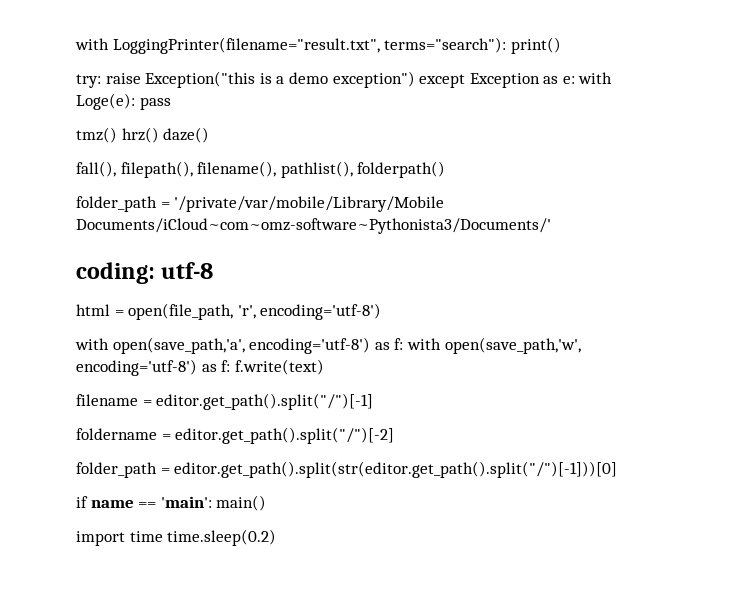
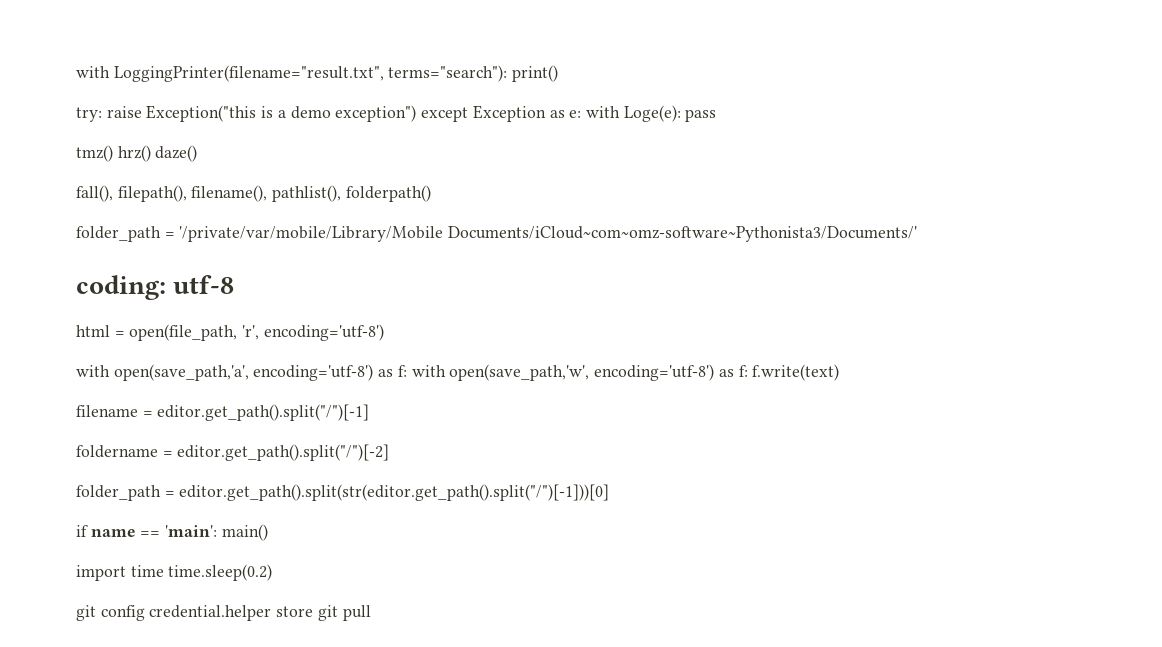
+ git config credential.helper store git pull

